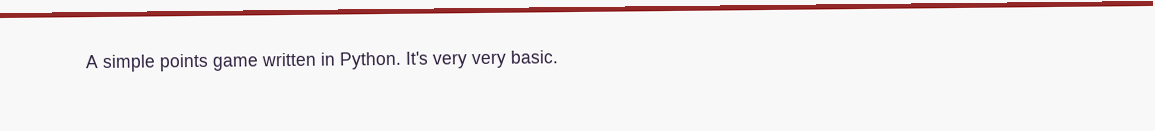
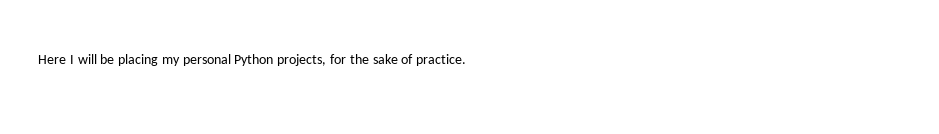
- A simple points game written in Python. It's very very basic.
+ Here I will be placing my personal Python projects, for the sake of practice.

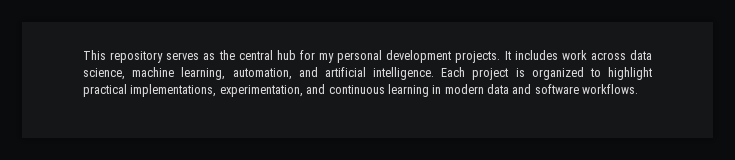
- Here I will be placing my personal Python projects, for the sake of practice.
+ This repository serves as the central hub for my personal development projects. It includes work across data science, machine learning, automation, and artificial intelligence. Each project is organized to highlight practical implementations, experimentation, and continuous learning in modern data and software workflows.

